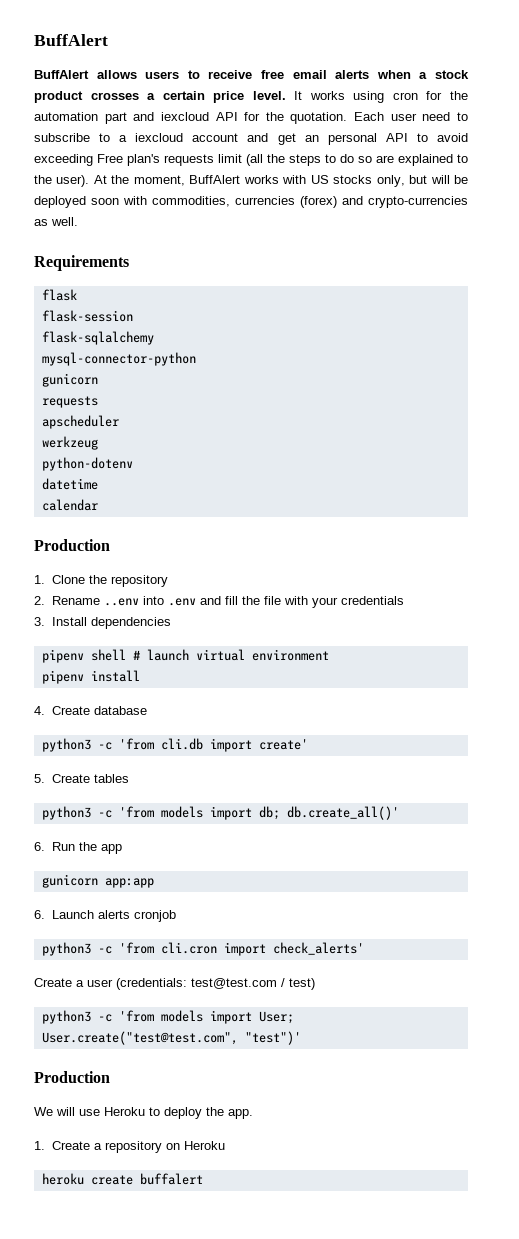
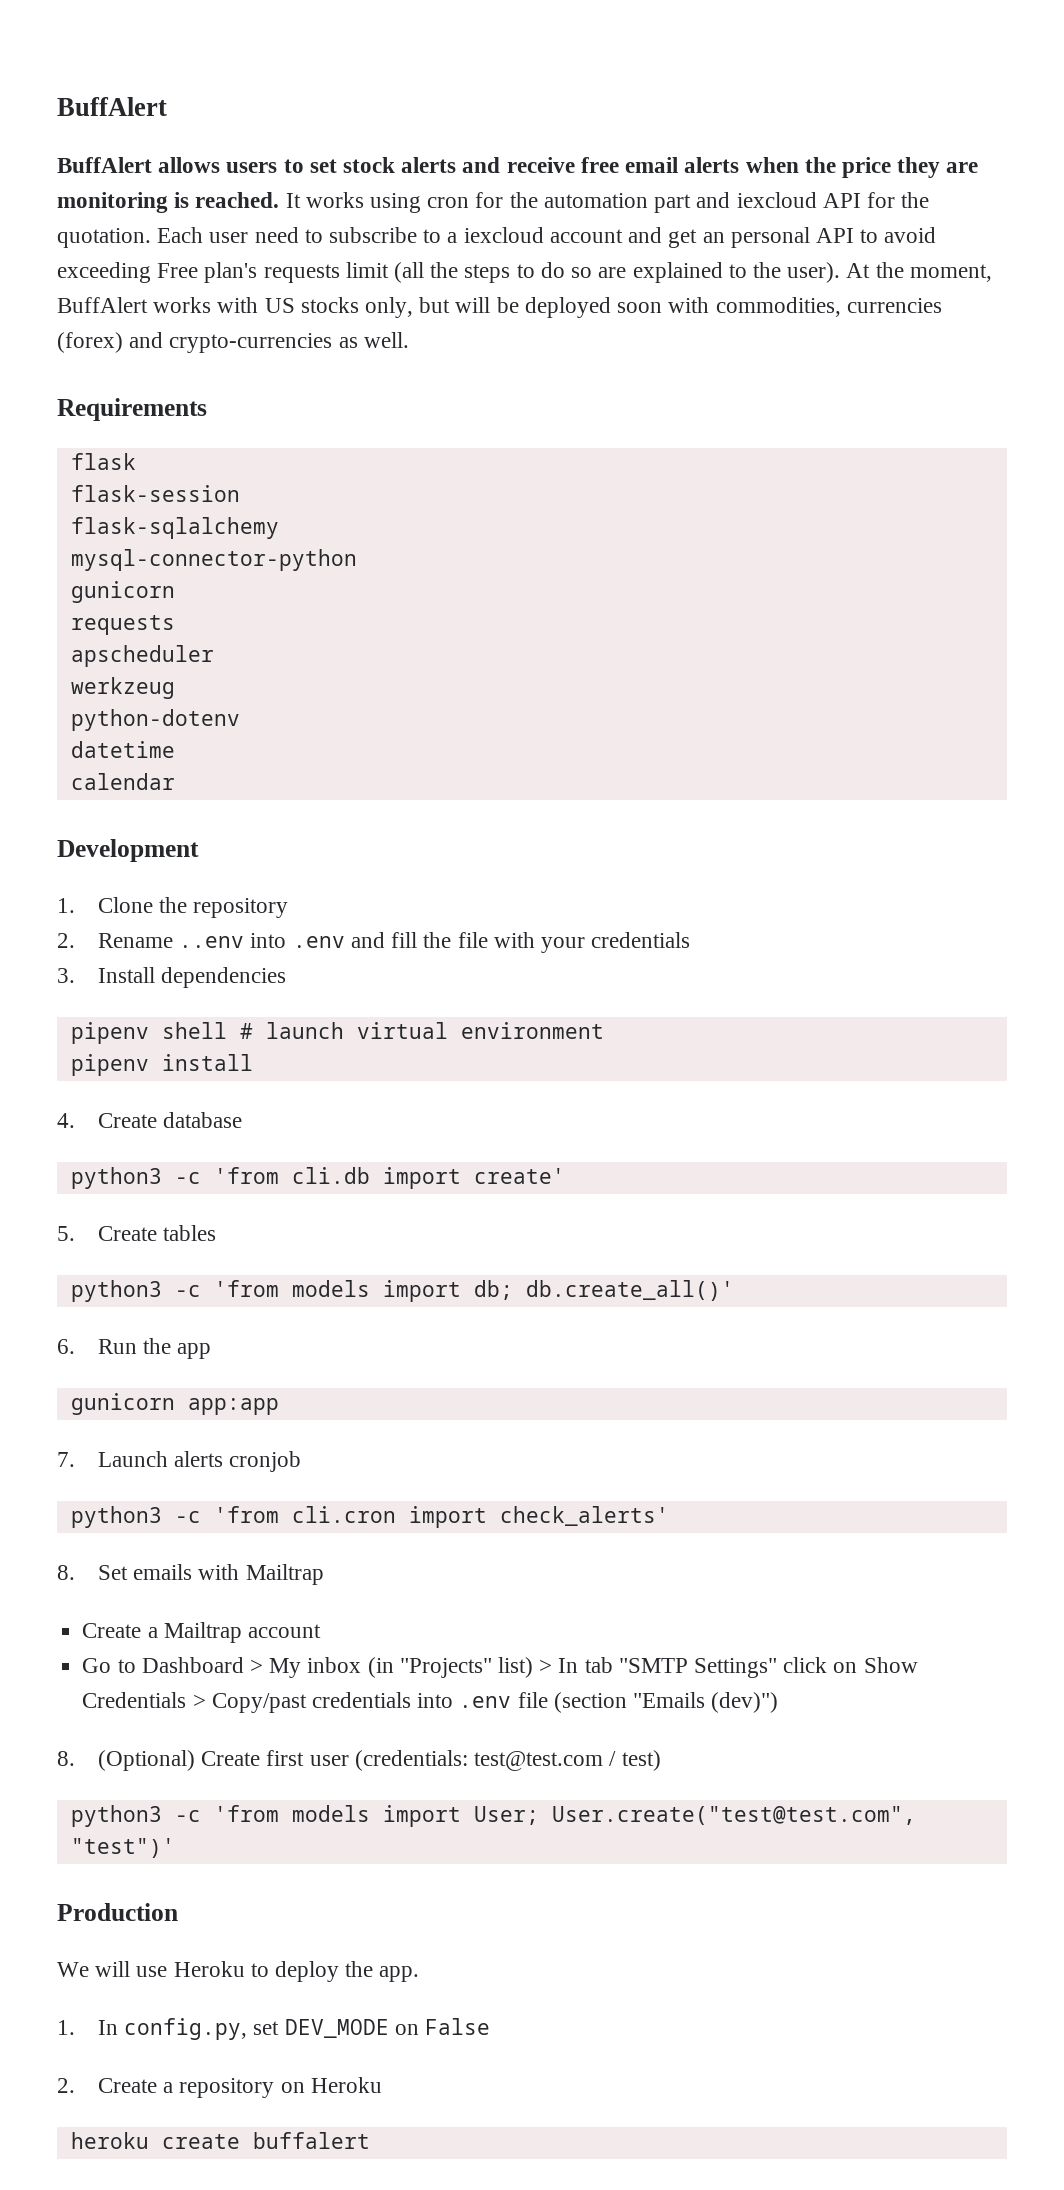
- BuffAlert allows users to receive free email alerts when a stock product crosses a certain price level.
+ BuffAlert allows users to set stock alerts and receive free email alerts when the price they are monitoring is reached.
  calendar
- Production
+ Development
- 6. Launch alerts cronjob
+ 7. Launch alerts cronjob
- Create a user (credentials: test@test.com / test)
+ 8. Set emails with Mailtrap
+ Create a Mailtrap account
+ Go to Dashboard > My inbox (in "Projects" list) > In tab "SMTP Settings" click on Show Credentials > Copy/past credentials into .env file (section "Emails (dev)")
+ 8. (Optional) Create first user (credentials: test@test.com / test)
- 1. Create a repository on Heroku
+ 1. In config.py, set DEV_MODE on False
+ 2. Create a repository on Heroku

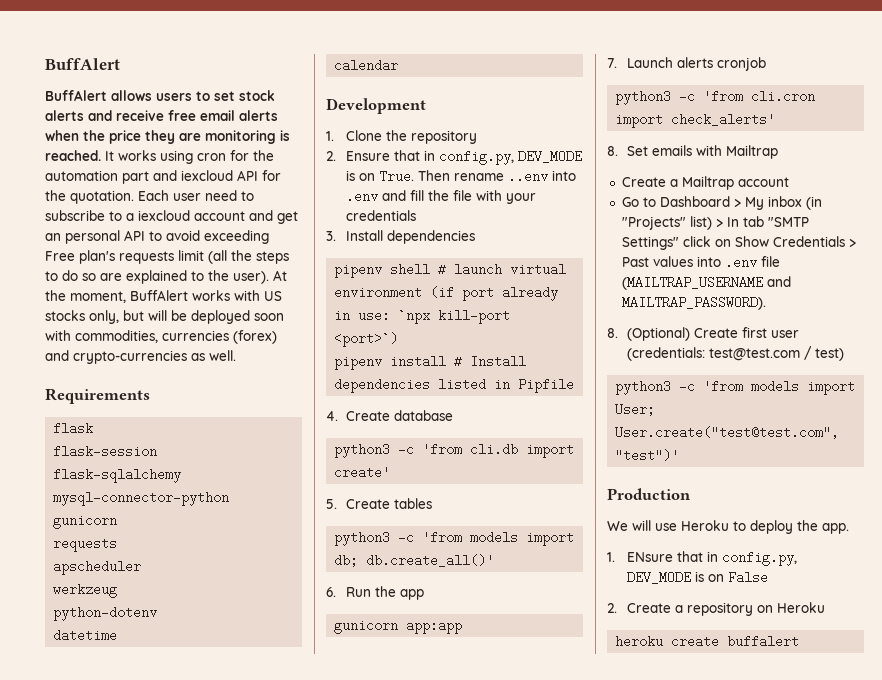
- 2. Rename ..env into .env and fill the file with your credentials
+ 2. Ensure that in config.py, DEV_MODE is on True. Then rename ..env into .env and fill the file with your credentials
- pipenv shell # launch virtual environment
- pipenv install
+ pipenv shell # launch virtual environment (if port already in use: `npx kill-port <port>`)
+ pipenv install # Install dependencies listed in Pipfile
- Go to Dashboard > My inbox (in "Projects" list) > In tab "SMTP Settings" click on Show Credentials > Copy/past credentials into .env file (section "Emails (dev)")
+ Go to Dashboard > My inbox (in "Projects" list) > In tab "SMTP Settings" click on Show Credentials > Past values into .env file (MAILTRAP_USERNAME and MAILTRAP_PASSWORD).
- 1. In config.py, set DEV_MODE on False
+ 1. ENsure that in config.py, DEV_MODE is on False

